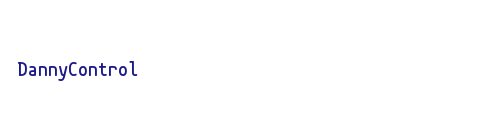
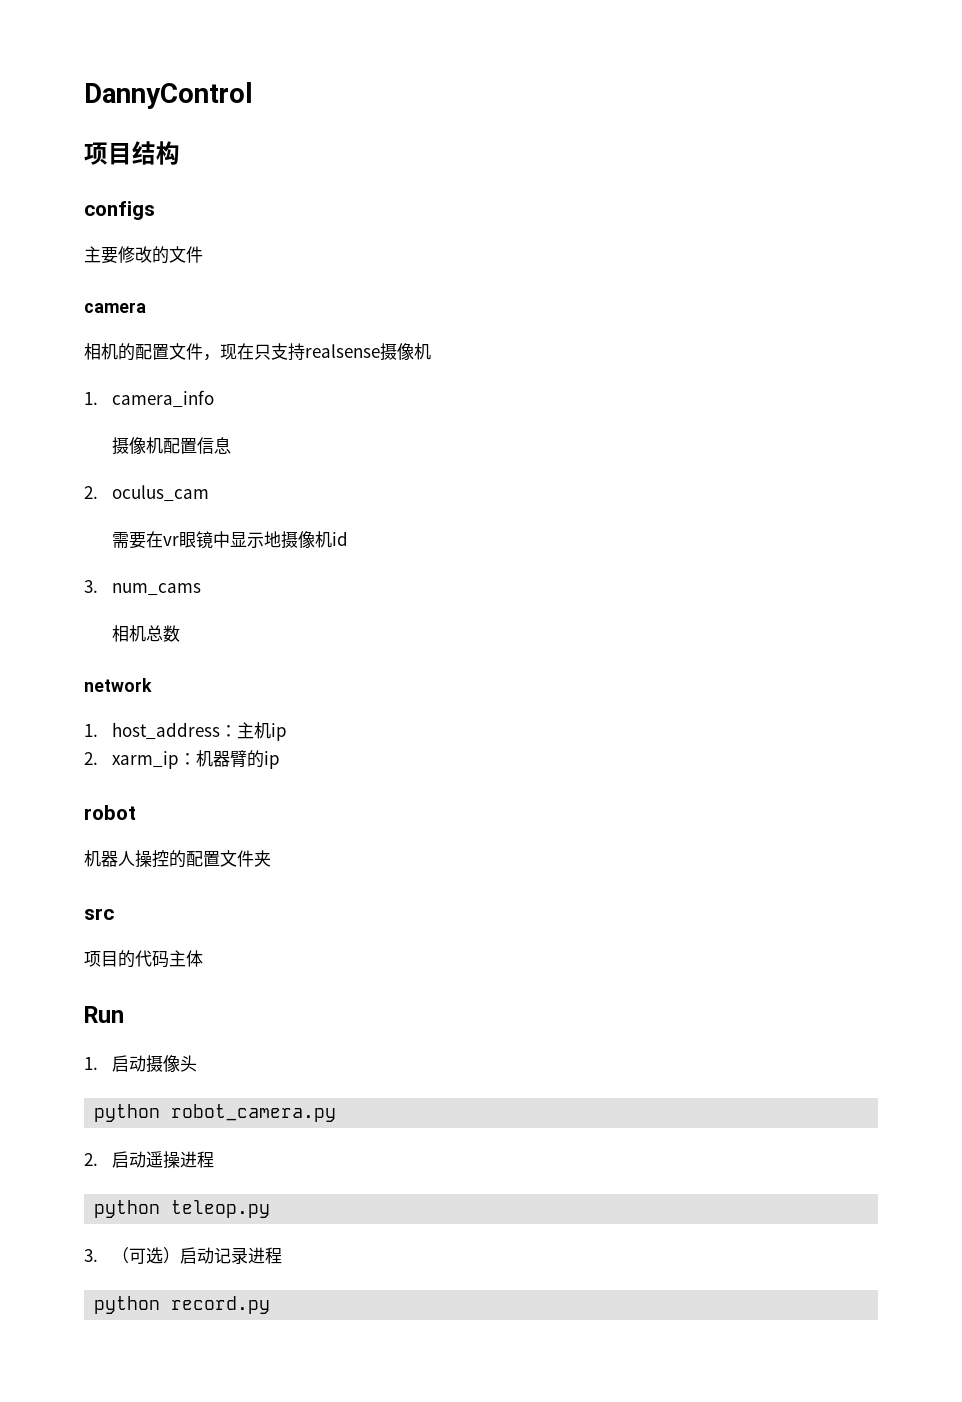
+ 项目结构
+ configs
+ 主要修改的文件
+ camera
+ 相机的配置文件，现在只支持realsense摄像机
+ 1. camera_info
+ 摄像机配置信息
+ 2. oculus_cam
+ 需要在vr眼镜中显示地摄像机id
+ 3. num_cams
+ 相机总数
+ network
+ 1. host_address：主机ip
+ 2. xarm_ip：机器臂的ip
+ robot
+ 机器人操控的配置文件夹
+ src
+ 项目的代码主体
+ Run
+ 1.启动摄像头
+ python robot_camera.py
+ 2.启动遥操进程
+ python teleop.py
+ 3.（可选）启动记录进程
+ python record.py

